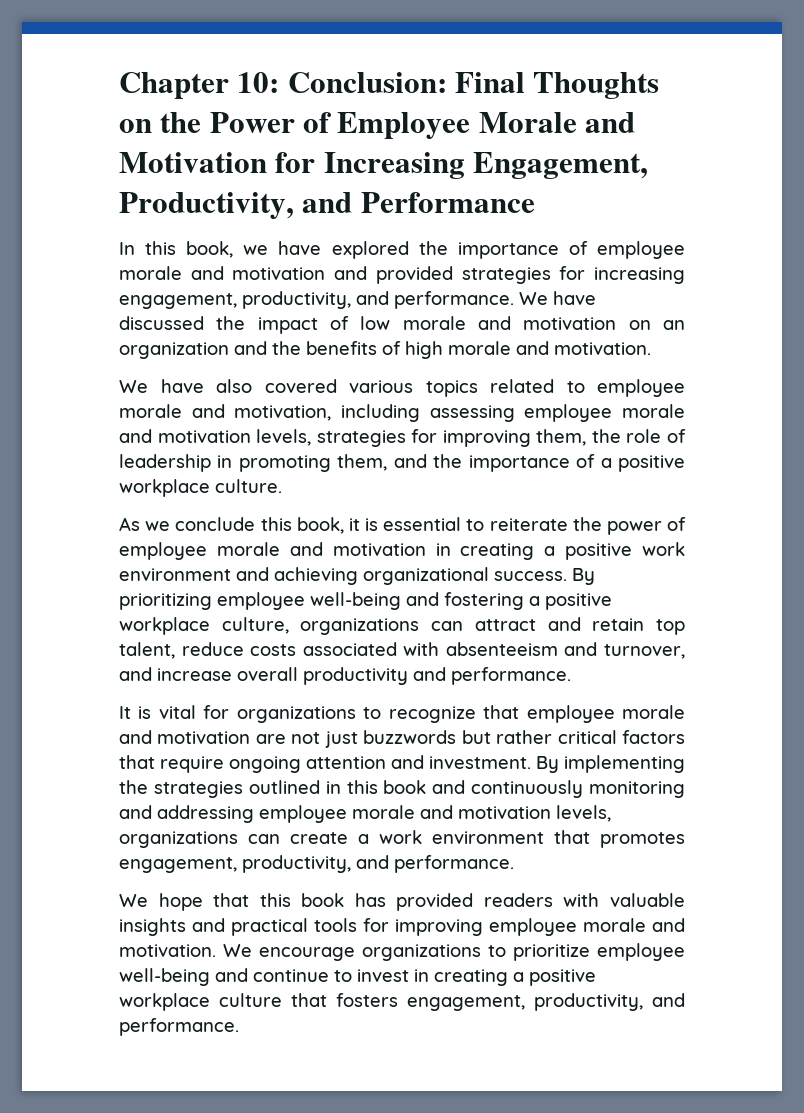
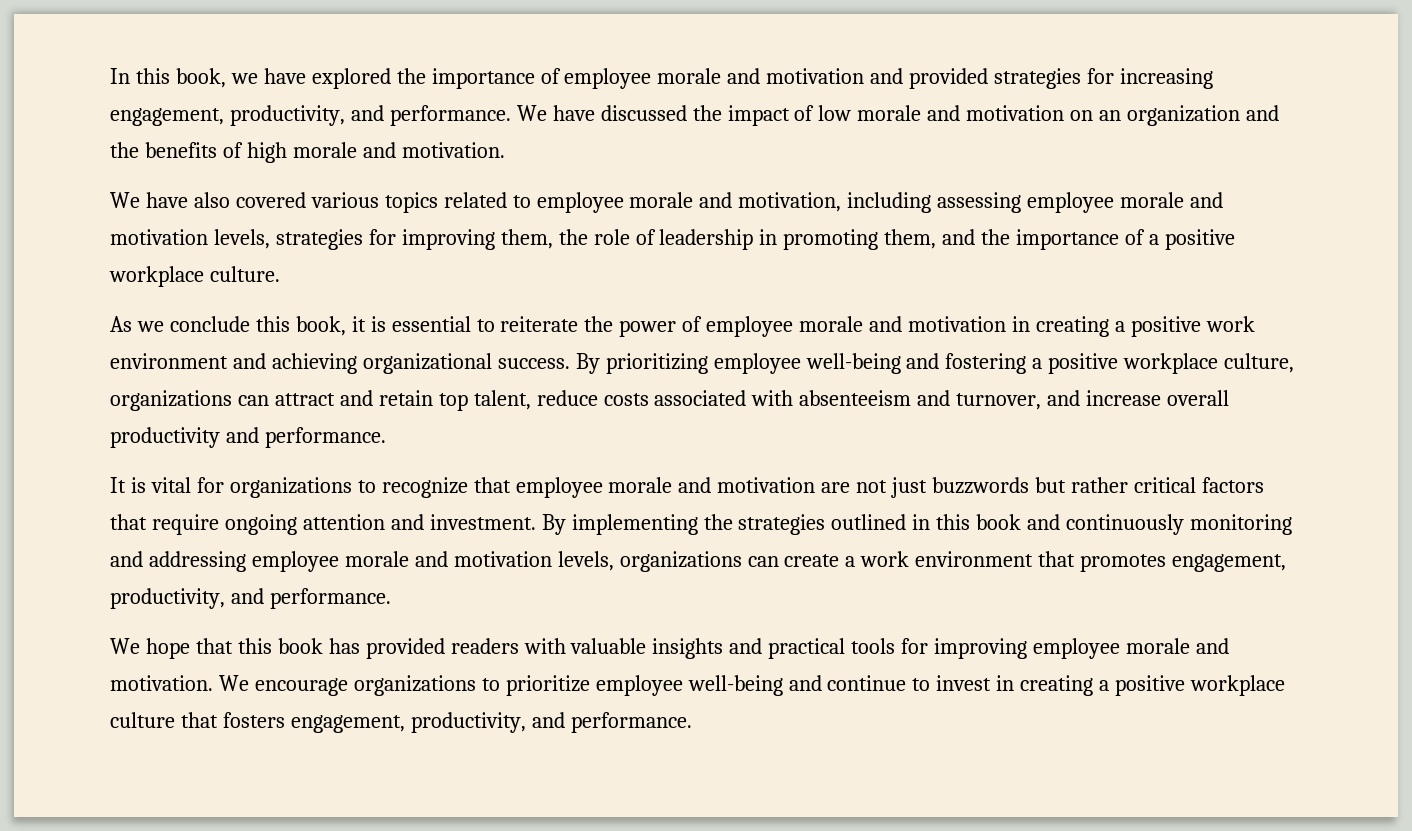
- Chapter 10: Conclusion: Final Thoughts on the Power of Employee Morale and Motivation for Increasing Engagement, Productivity, and Performance

